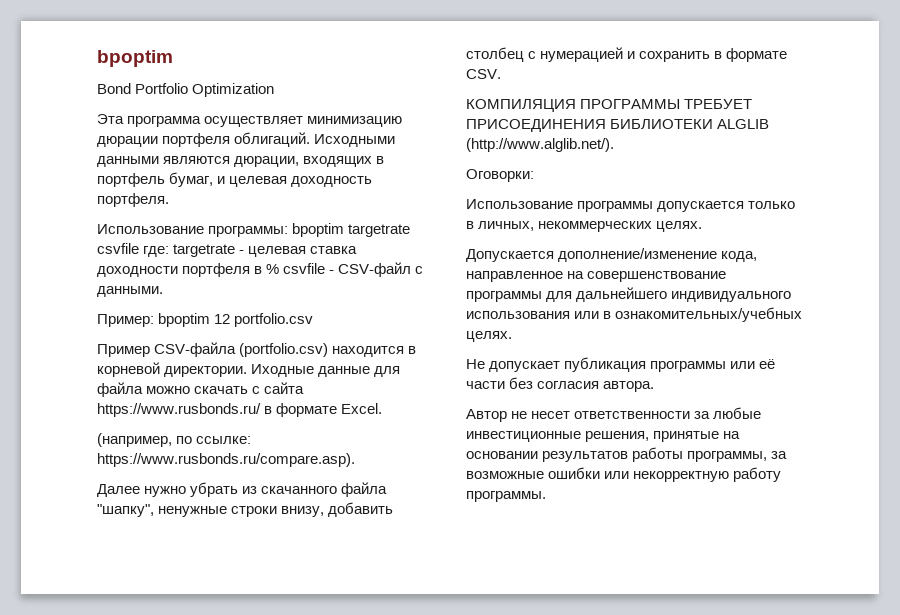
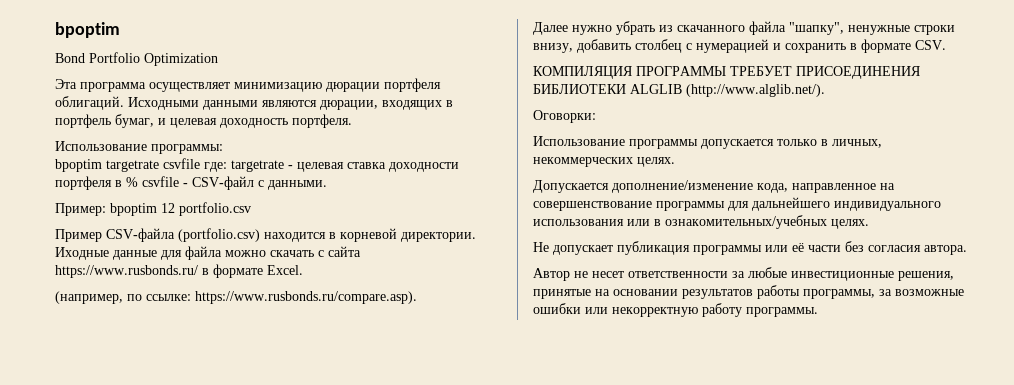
- Использование программы: bpoptim targetrate csvfile где: targetrate - целевая ставка доходности портфеля в % csvfile - CSV-файл с данными.
+ Использование программы:
+ bpoptim targetrate csvfile где: targetrate - целевая ставка доходности портфеля в % csvfile - CSV-файл с данными.

